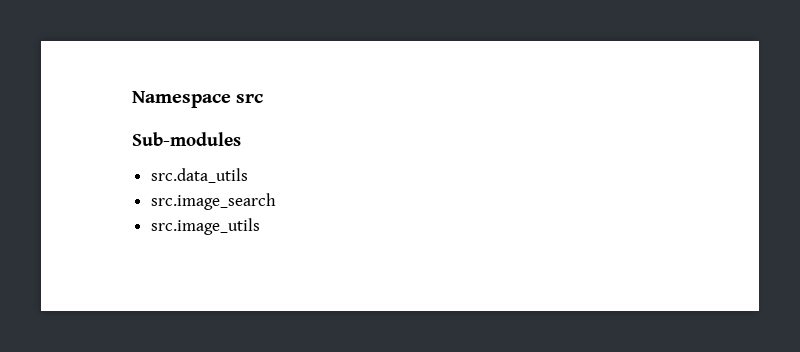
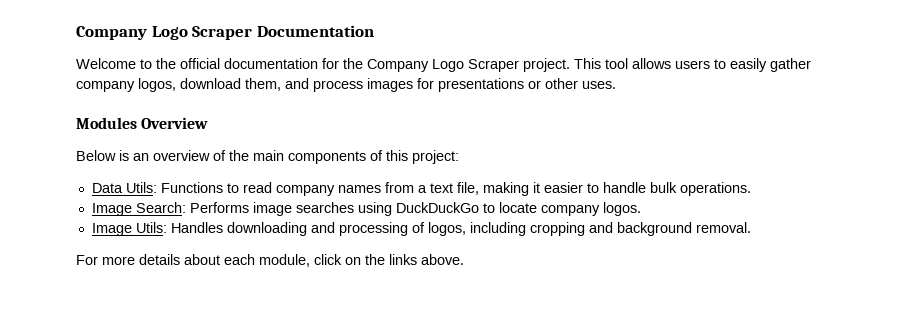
- Namespace src
- Sub-modules
- src.data_utils
- src.image_search
- src.image_utils
+ Company Logo Scraper Documentation
+ Welcome to the official documentation for the Company Logo Scraper project. This tool allows users to easily gather company logos, download them, and process images for presentations or other uses.
+ Modules Overview
+ Below is an overview of the main components of this project:
+ Data Utils: Functions to read company names from a text file, making it easier to handle bulk operations.
+ Image Search: Performs image searches using DuckDuckGo to locate company logos.
+ Image Utils: Handles downloading and processing of logos, including cropping and background removal.
+ For more details about each module, click on the links above.

